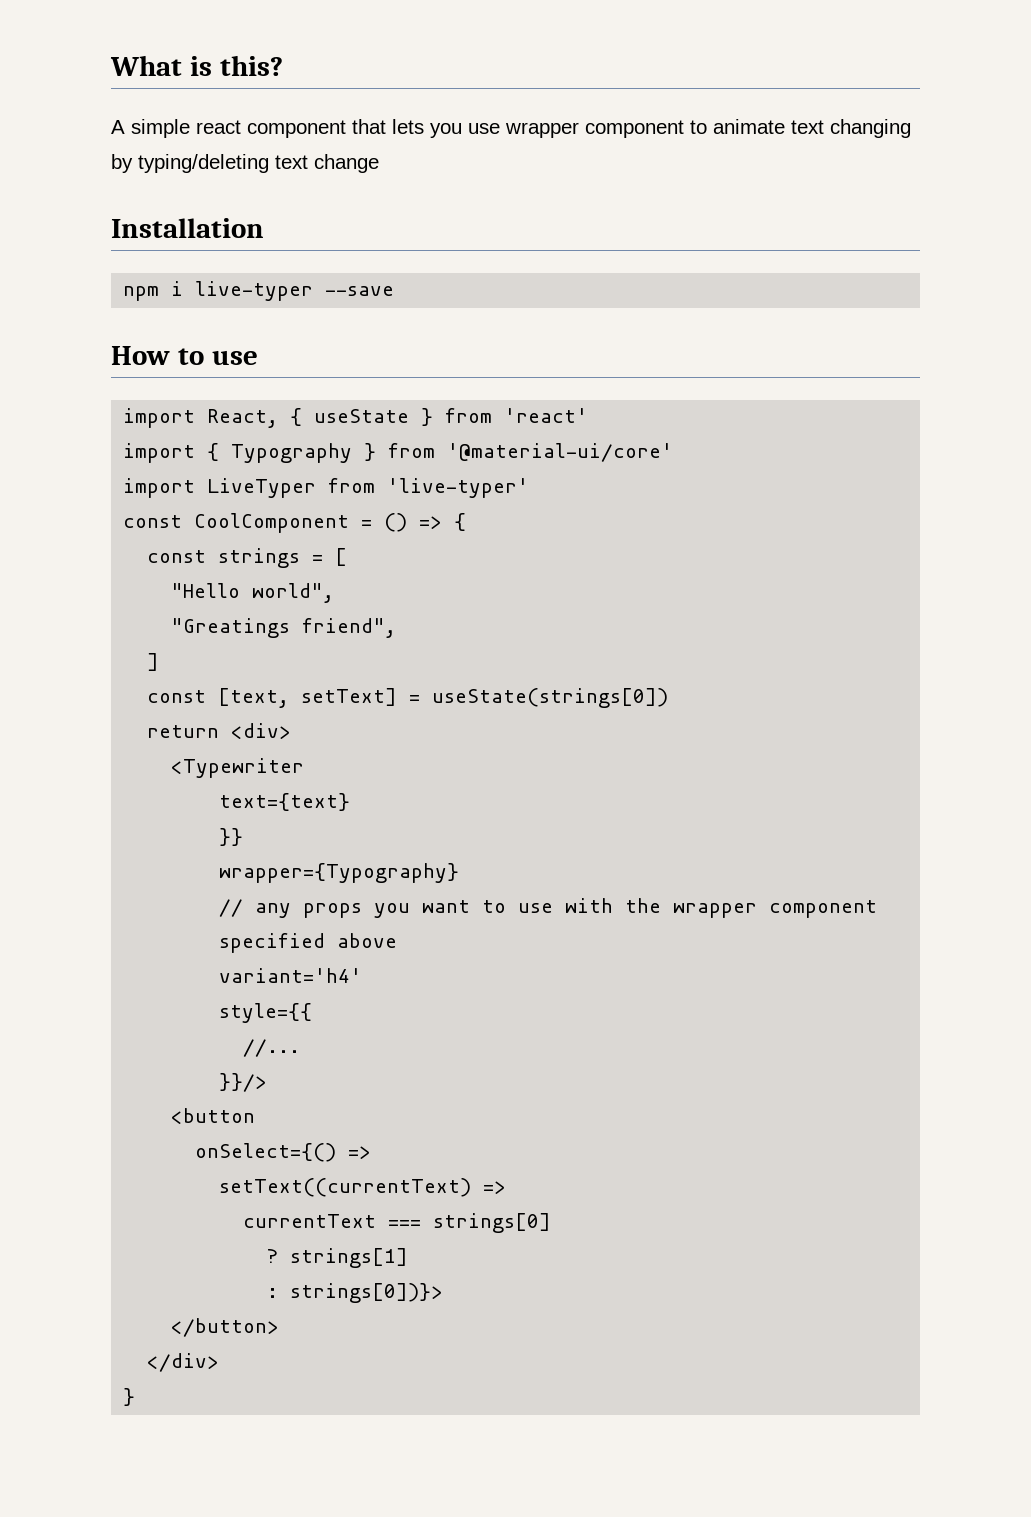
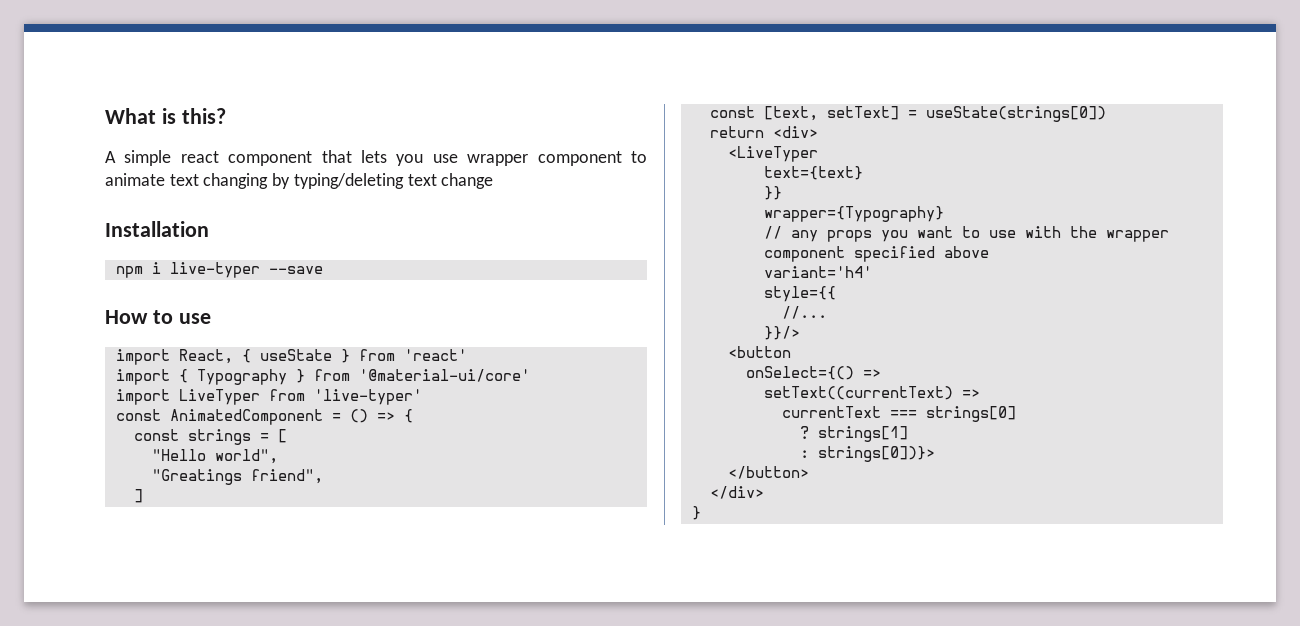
- const CoolComponent = () => {
+ const AnimatedComponent = () => {
- <Typewriter
+ <LiveTyper

